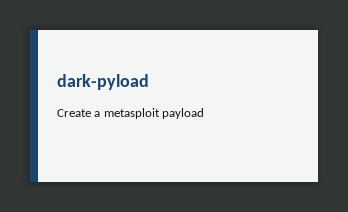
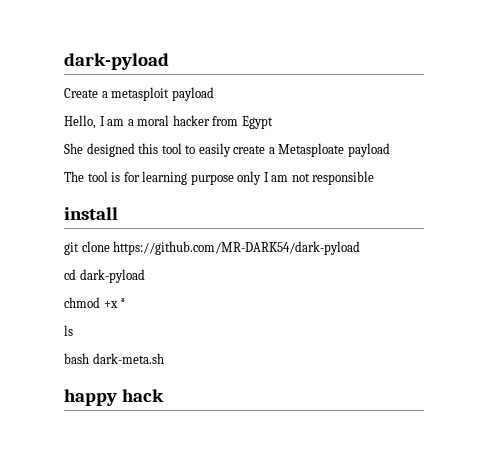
+ Hello, I am a moral hacker from Egypt
+ She designed this tool to easily create a Metasploate payload
+ The tool is for learning purpose only I am not responsible
+ install
+ git clone https://github.com/MR-DARK54/dark-pyload
+ cd dark-pyload
+ chmod +x *
+ ls
+ bash dark-meta.sh
+ happy hack

